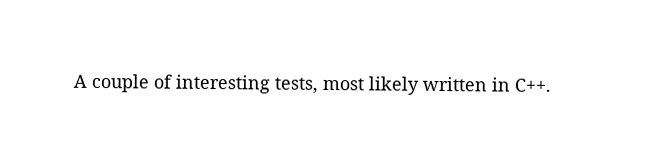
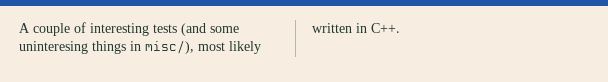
- A couple of interesting tests, most likely written in C++.
+ A couple of interesting tests (and some uninteresing things in misc/), most likely written in C++.

